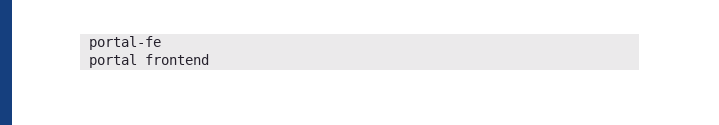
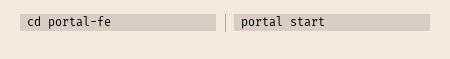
- portal-fe
+ cd portal-fe
- portal frontend
+ portal start

